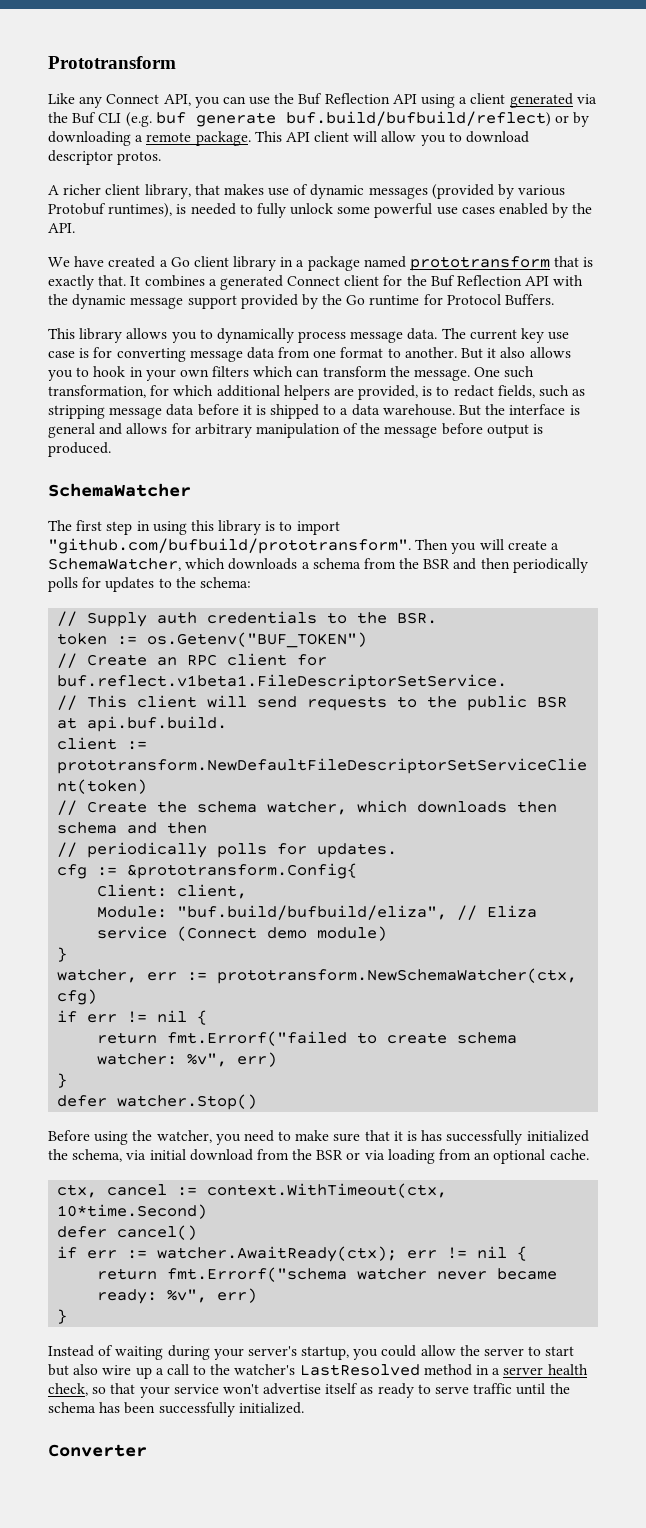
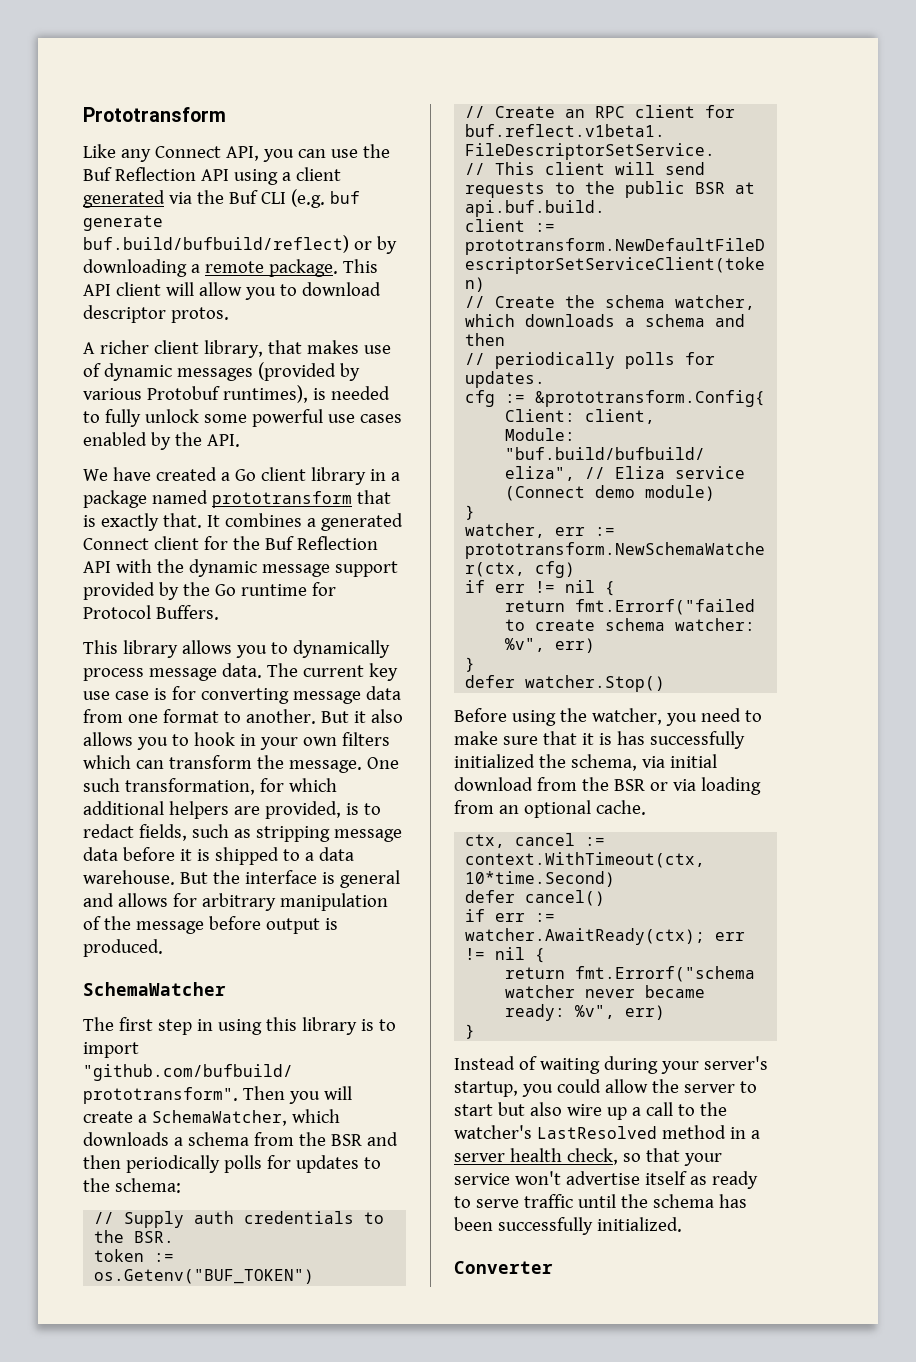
- // Create the schema watcher, which downloads then schema and then
+ // Create the schema watcher, which downloads a schema and then

